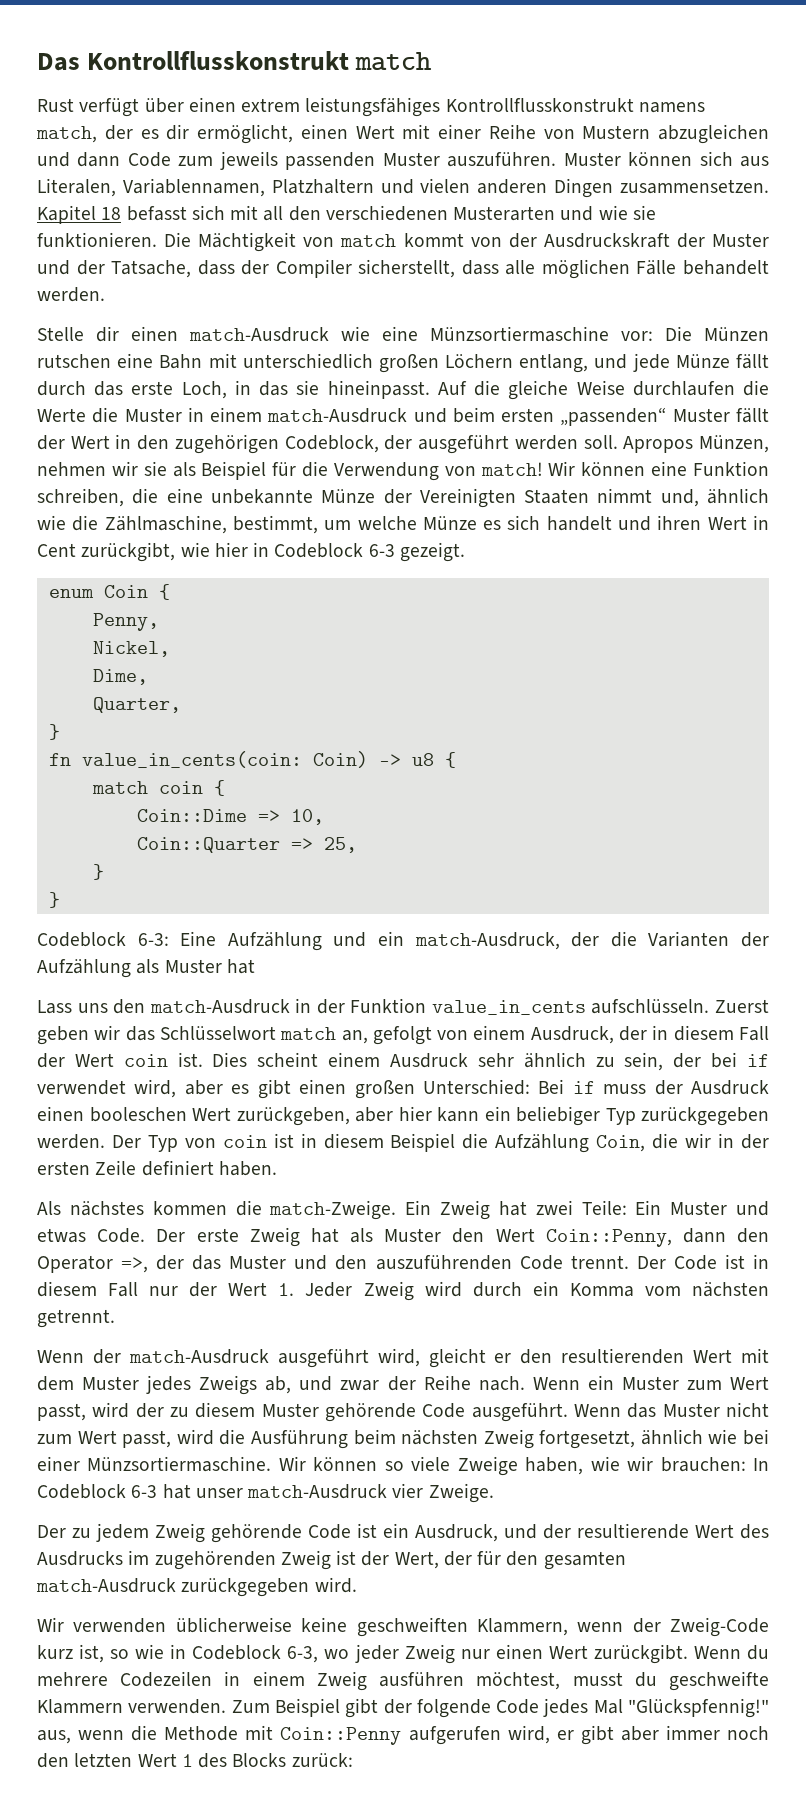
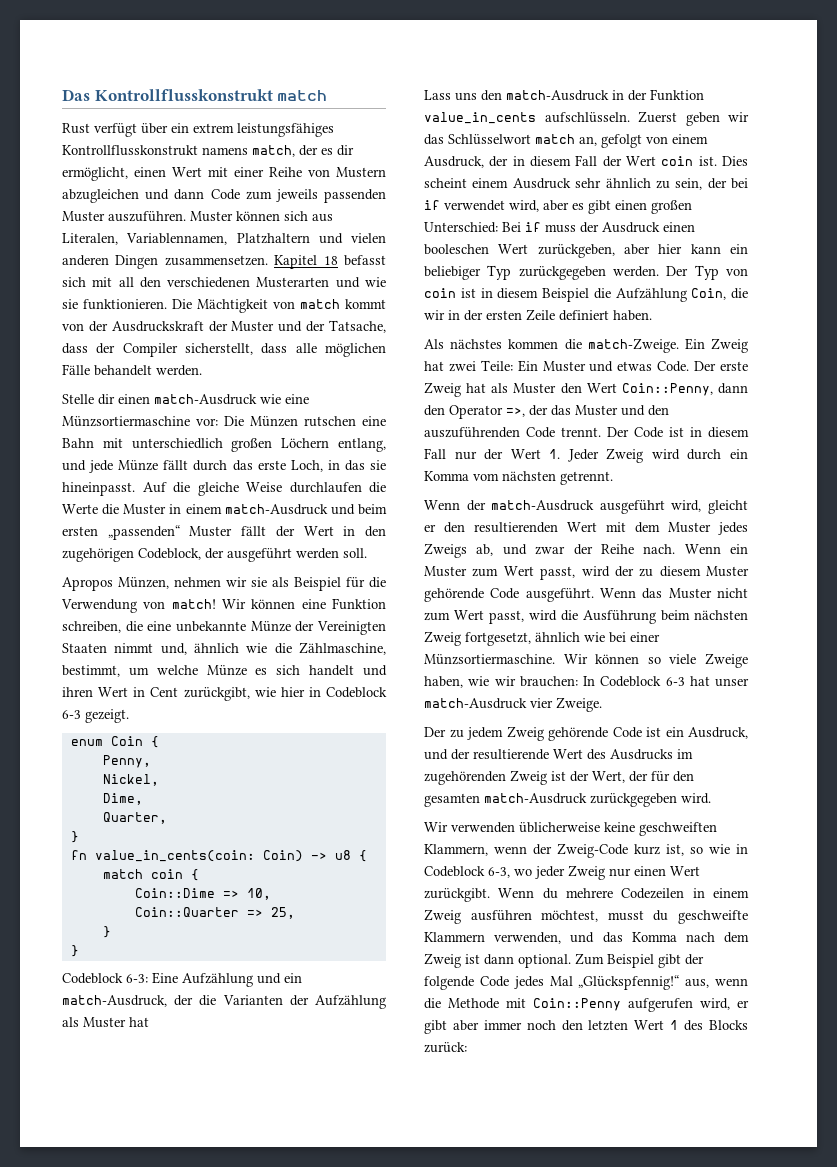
- Rust verfügt über einen extrem leistungsfähiges Kontrollflusskonstrukt namens match, der es dir ermöglicht, einen Wert mit einer Reihe von Mustern abzugleichen und dann Code zum jeweils passenden Muster auszuführen.
+ Rust verfügt über ein extrem leistungsfähiges Kontrollflusskonstrukt namens match, der es dir ermöglicht, einen Wert mit einer Reihe von Mustern abzugleichen und dann Code zum jeweils passenden Muster auszuführen.
- Auf die gleiche Weise durchlaufen die Werte die Muster in einem match-Ausdruck und beim ersten „passenden“ Muster fällt der Wert in den zugehörigen Codeblock, der ausgeführt werden soll. Apropos Münzen, nehmen wir sie als Beispiel für die Verwendung von match!
+ Auf die gleiche Weise durchlaufen die Werte die Muster in einem match-Ausdruck und beim ersten „passenden“ Muster fällt der Wert in den zugehörigen Codeblock, der ausgeführt werden soll.
+ Apropos Münzen, nehmen wir sie als Beispiel für die Verwendung von match!
- Wenn du mehrere Codezeilen in einem Zweig ausführen möchtest, musst du geschweifte Klammern verwenden.
+ Wenn du mehrere Codezeilen in einem Zweig ausführen möchtest, musst du geschweifte Klammern verwenden, und das Komma nach dem Zweig ist dann optional.
- Zum Beispiel gibt der folgende Code jedes Mal "Glückspfennig!" aus, wenn die Methode mit Coin::Penny aufgerufen wird, er gibt aber immer noch den letzten Wert 1 des Blocks zurück:
+ Zum Beispiel gibt der folgende Code jedes Mal „Glückspfennig!“ aus, wenn die Methode mit Coin::Penny aufgerufen wird, er gibt aber immer noch den letzten Wert 1 des Blocks zurück:

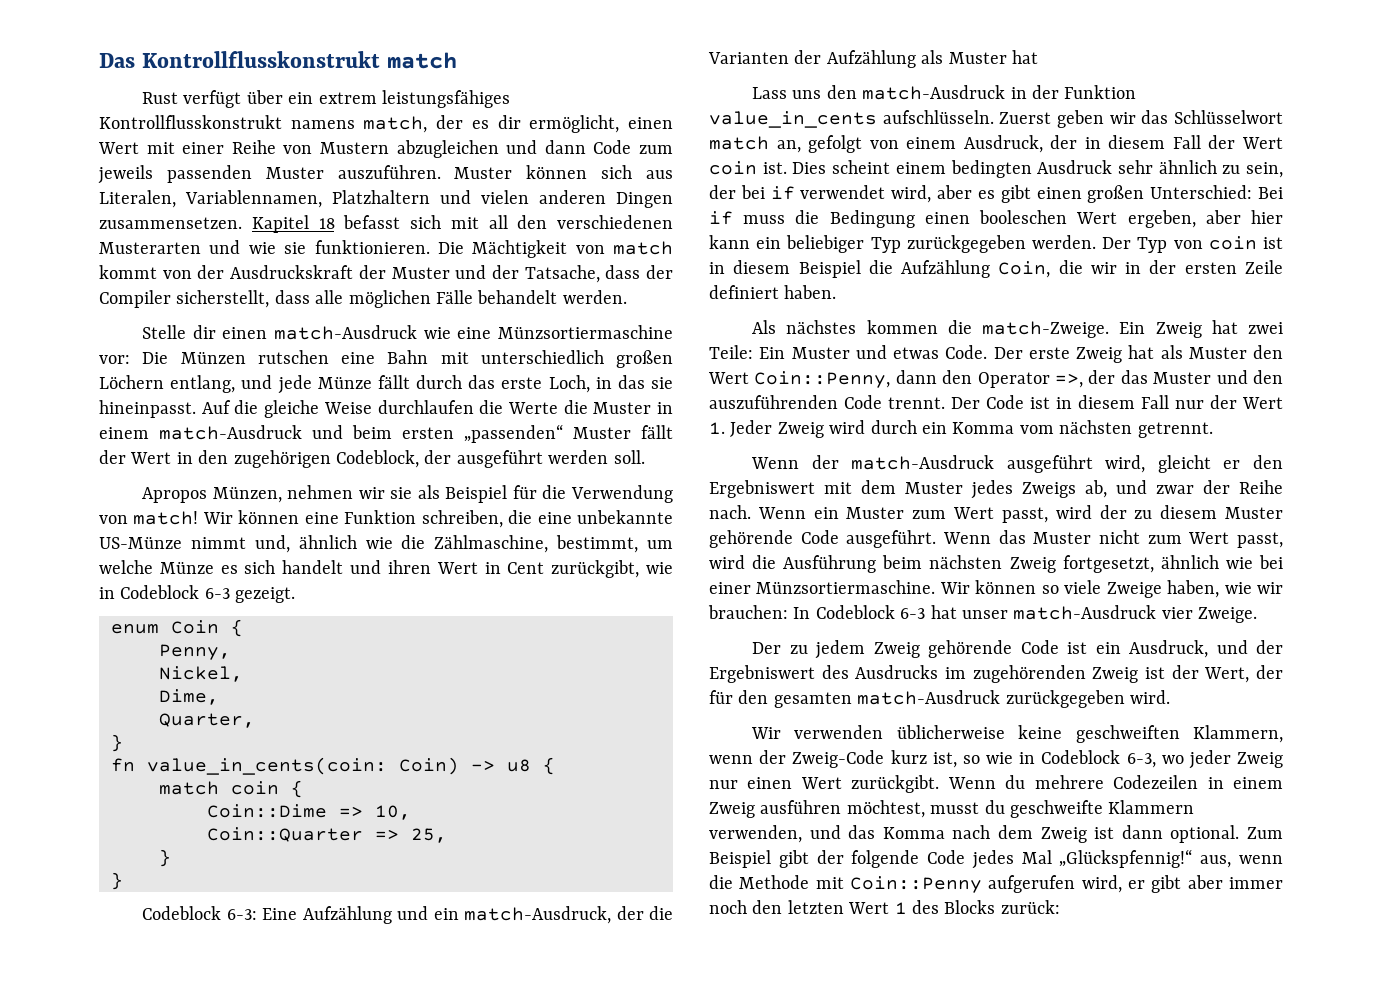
- Wir können eine Funktion schreiben, die eine unbekannte Münze der Vereinigten Staaten nimmt und, ähnlich wie die Zählmaschine, bestimmt, um welche Münze es sich handelt und ihren Wert in Cent zurückgibt, wie hier in Codeblock 6-3 gezeigt.
+ Wir können eine Funktion schreiben, die eine unbekannte US-Münze nimmt und, ähnlich wie die Zählmaschine, bestimmt, um welche Münze es sich handelt und ihren Wert in Cent zurückgibt, wie in Codeblock 6-3 gezeigt.
- Dies scheint einem Ausdruck sehr ähnlich zu sein, der bei if verwendet wird, aber es gibt einen großen Unterschied: Bei if muss der Ausdruck einen booleschen Wert zurückgeben, aber hier kann ein beliebiger Typ zurückgegeben werden.
+ Dies scheint einem bedingten Ausdruck sehr ähnlich zu sein, der bei if verwendet wird, aber es gibt einen großen Unterschied: Bei if muss die Bedingung einen booleschen Wert ergeben, aber hier kann ein beliebiger Typ zurückgegeben werden.
- Wenn der match-Ausdruck ausgeführt wird, gleicht er den resultierenden Wert mit dem Muster jedes Zweigs ab, und zwar der Reihe nach.
+ Wenn der match-Ausdruck ausgeführt wird, gleicht er den Ergebniswert mit dem Muster jedes Zweigs ab, und zwar der Reihe nach.
- Der zu jedem Zweig gehörende Code ist ein Ausdruck, und der resultierende Wert des Ausdrucks im zugehörenden Zweig ist der Wert, der für den gesamten match-Ausdruck zurückgegeben wird.
+ Der zu jedem Zweig gehörende Code ist ein Ausdruck, und der Ergebniswert des Ausdrucks im zugehörenden Zweig ist der Wert, der für den gesamten match-Ausdruck zurückgegeben wird.

